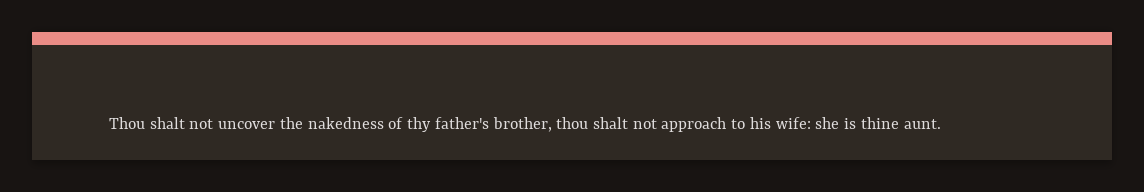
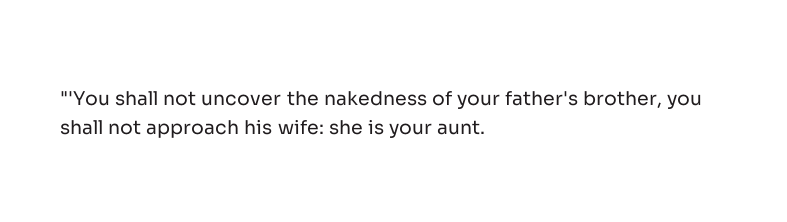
- Thou shalt not uncover the nakedness of thy father's brother, thou shalt not approach to his wife: she is thine aunt.
+ "'You shall not uncover the nakedness of your father's brother, you shall not approach his wife: she is your aunt.

